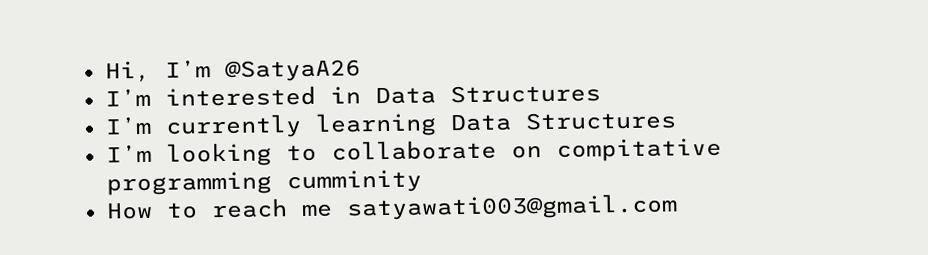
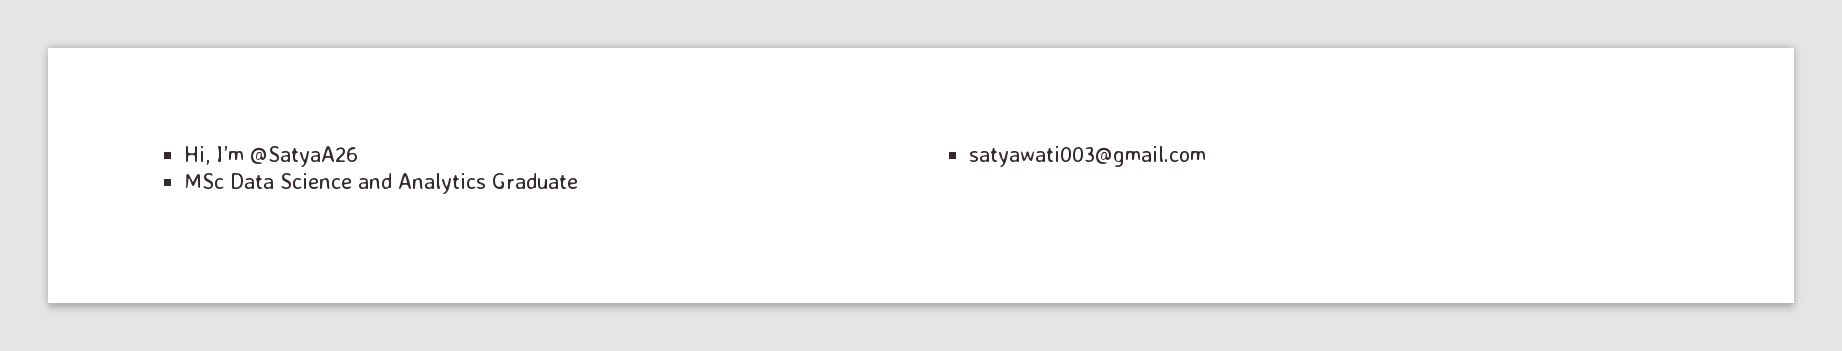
- I’m interested in Data Structures
- I’m currently learning Data Structures
- I’m looking to collaborate on compitative programming cumminity
- How to reach me satyawati003@gmail.com
+ MSc Data Science and Analytics Graduate
+ satyawati003@gmail.com

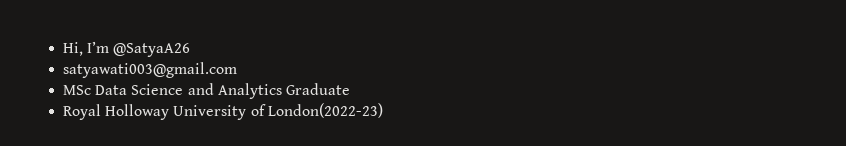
+ satyawati003@gmail.com
- satyawati003@gmail.com
+ Royal Holloway University of London(2022-23)

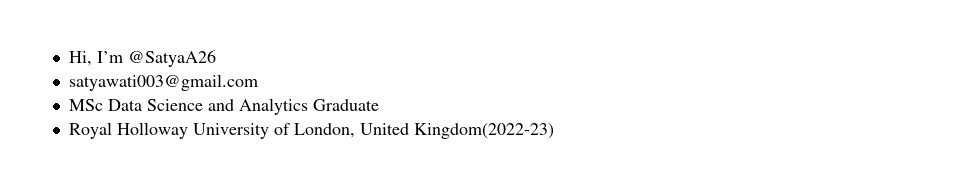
- Royal Holloway University of London(2022-23)
+ Royal Holloway University of London, United Kingdom(2022-23)

